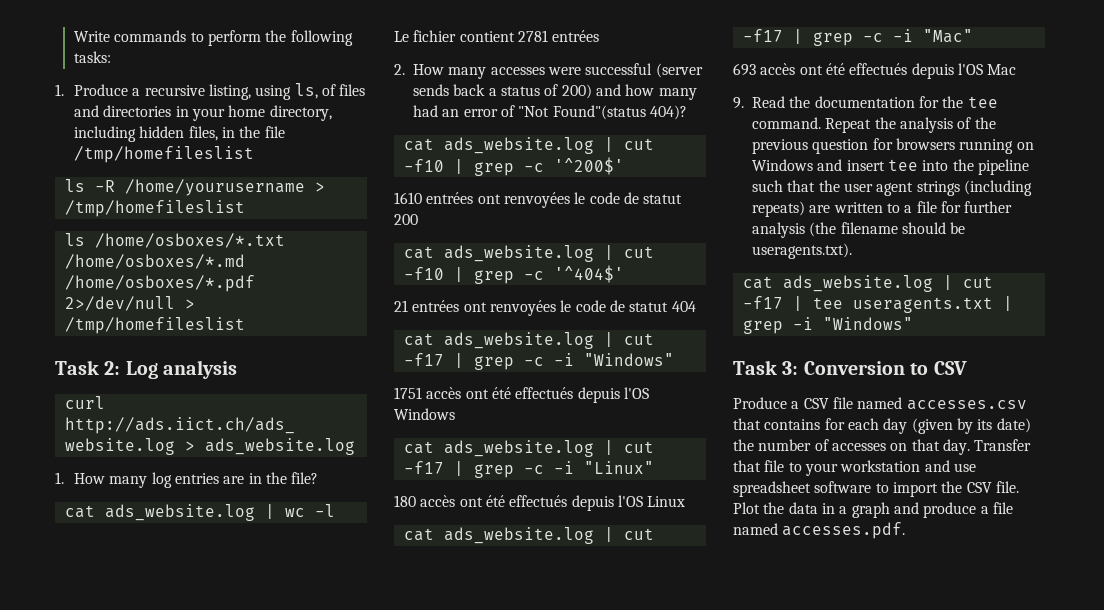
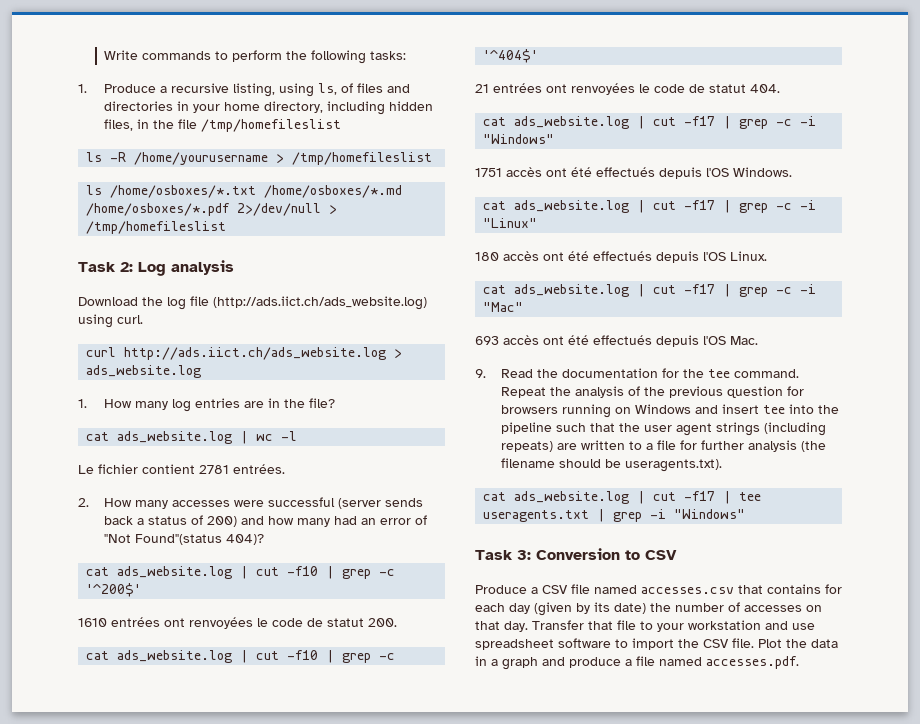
+ Download the log file (http://ads.iict.ch/ads_website.log) using curl.
- Le fichier contient 2781 entrées
+ Le fichier contient 2781 entrées.
- 1610 entrées ont renvoyées le code de statut 200
+ 1610 entrées ont renvoyées le code de statut 200.
- 21 entrées ont renvoyées le code de statut 404
+ 21 entrées ont renvoyées le code de statut 404.
- 1751 accès ont été effectués depuis l'OS Windows
+ 1751 accès ont été effectués depuis l'OS Windows.
- 180 accès ont été effectués depuis l'OS Linux
+ 180 accès ont été effectués depuis l'OS Linux.
- 693 accès ont été effectués depuis l'OS Mac
+ 693 accès ont été effectués depuis l'OS Mac.

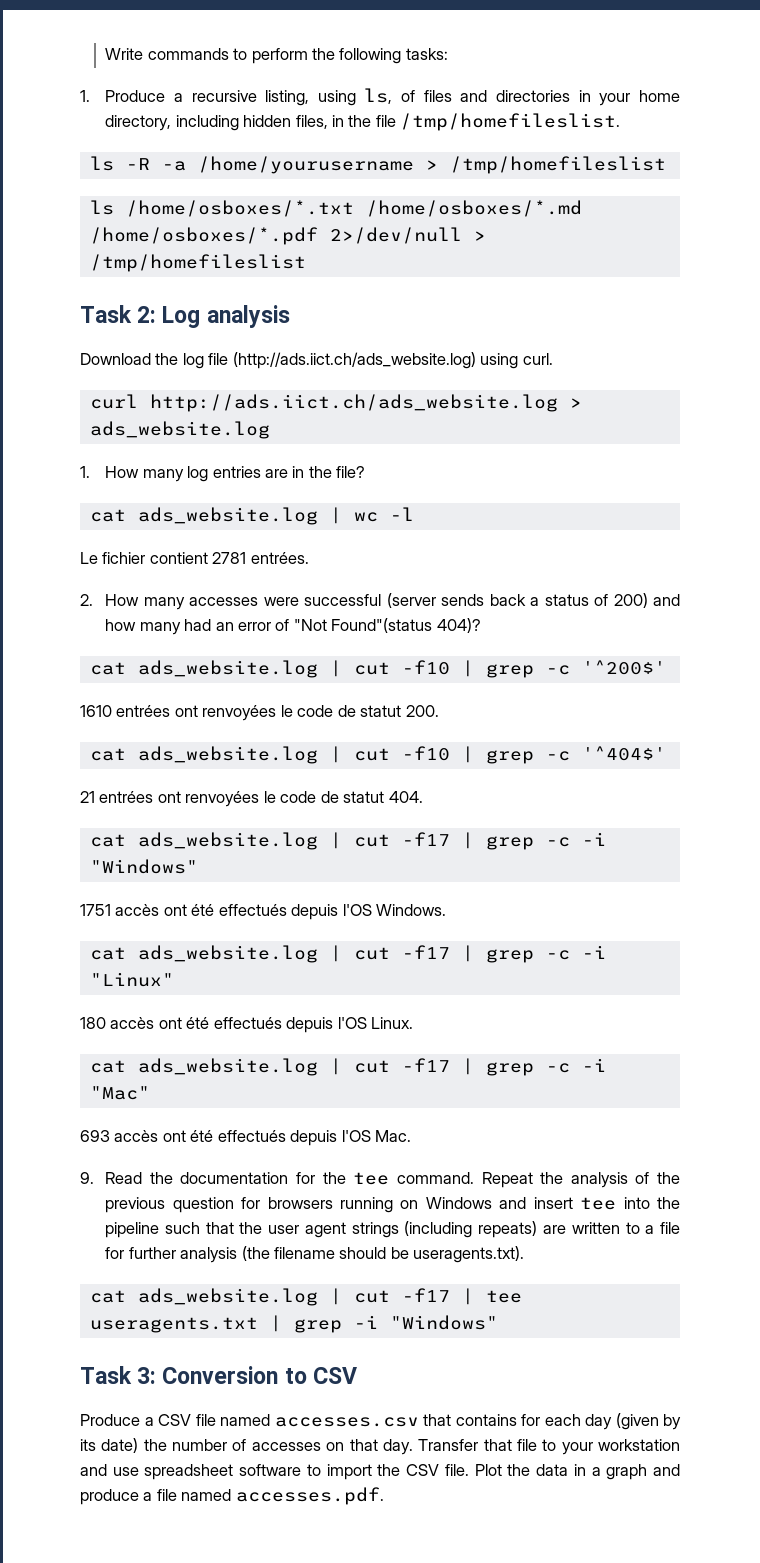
- 1. Produce a recursive listing, using ls, of files and directories in your home directory, including hidden files, in the file /tmp/homefileslist
+ 1. Produce a recursive listing, using ls, of files and directories in your home directory, including hidden files, in the file /tmp/homefileslist.
- ls -R /home/yourusername > /tmp/homefileslist
+ ls -R -a /home/yourusername > /tmp/homefileslist

